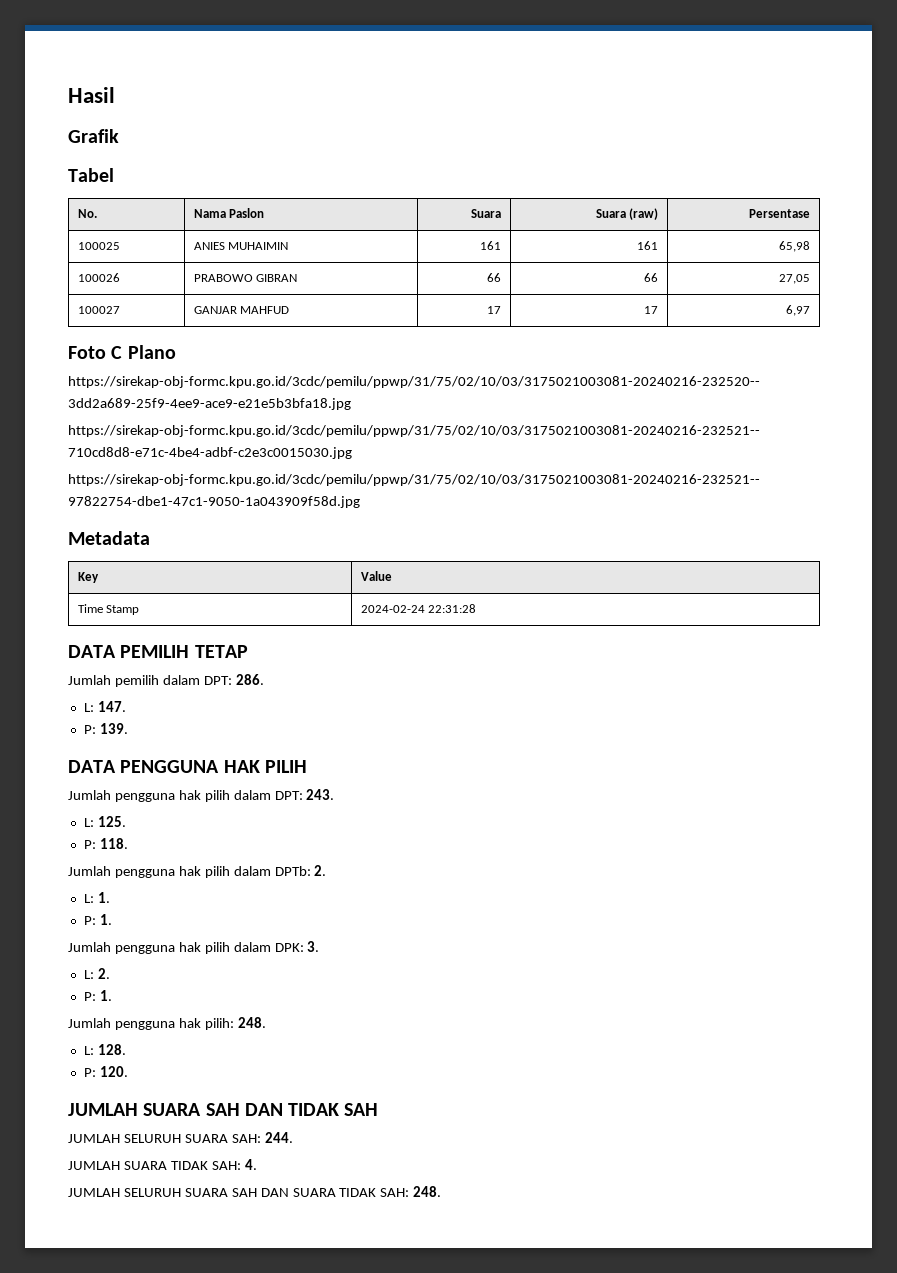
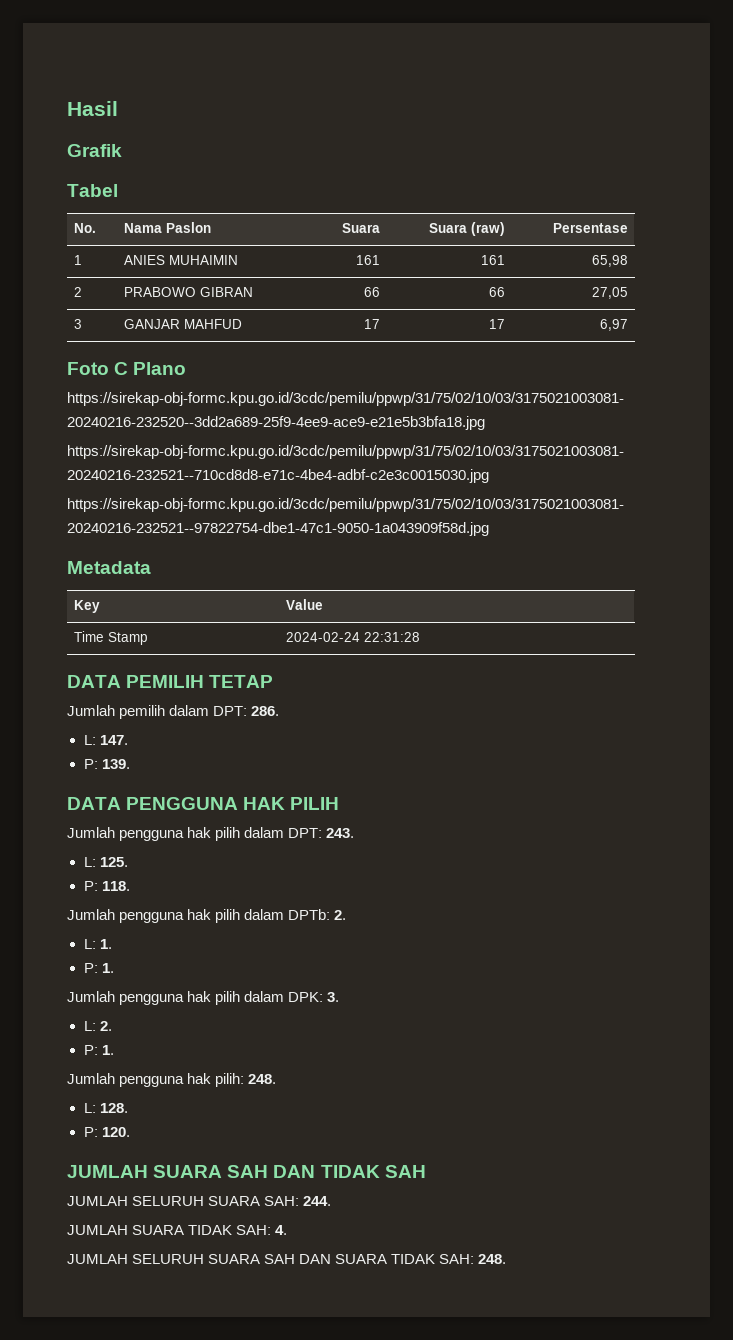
- 100025 | ANIES MUHAIMIN | 161 | 161 | 65,98
+ 1 | ANIES MUHAIMIN | 161 | 161 | 65,98
- 100026 | PRABOWO GIBRAN | 66 | 66 | 27,05
+ 2 | PRABOWO GIBRAN | 66 | 66 | 27,05
- 100027 | GANJAR MAHFUD | 17 | 17 | 6,97
+ 3 | GANJAR MAHFUD | 17 | 17 | 6,97

